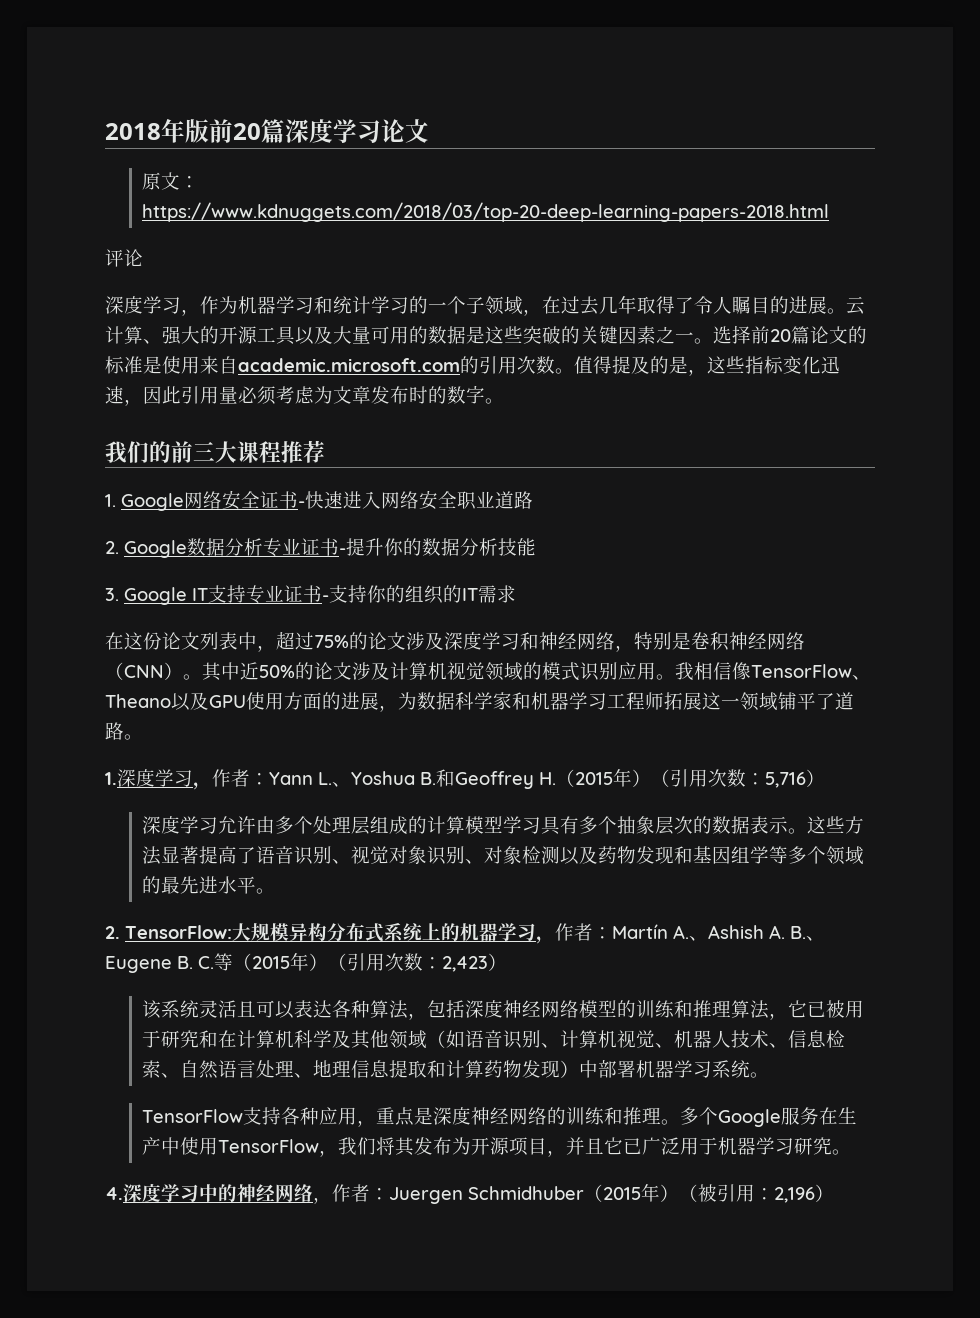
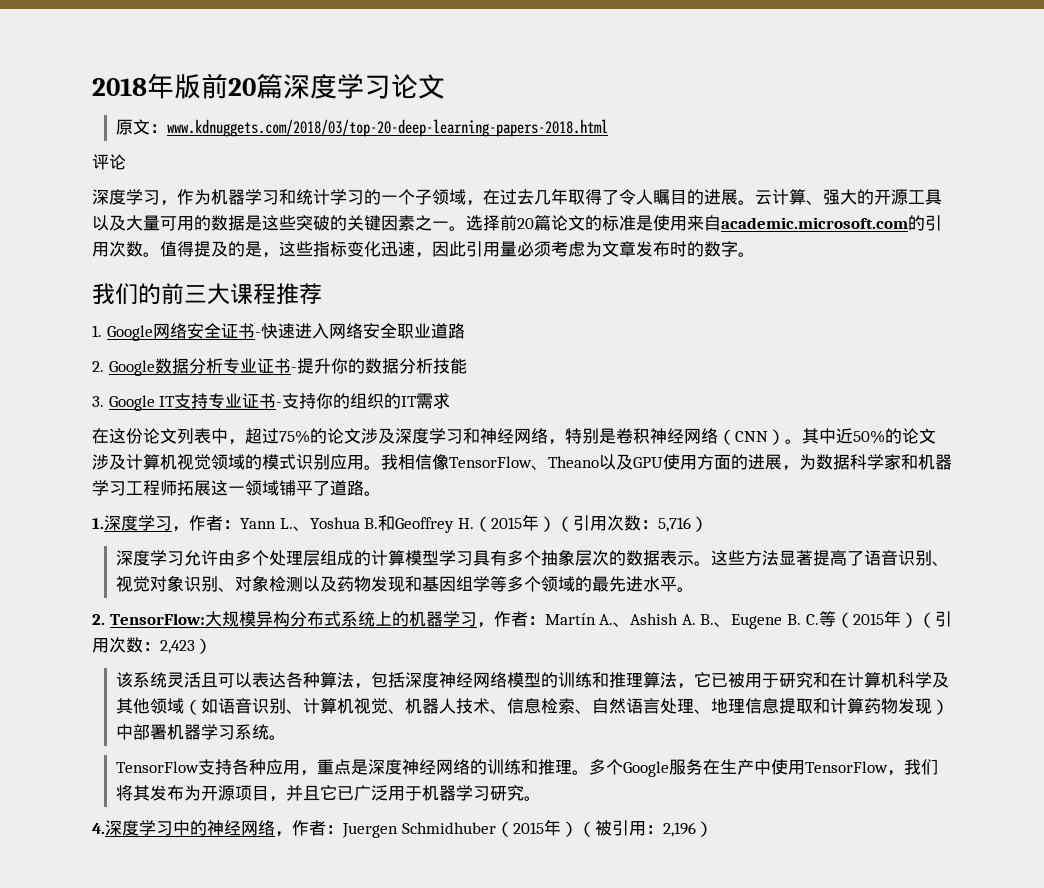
- 原文：https://www.kdnuggets.com/2018/03/top-20-deep-learning-papers-2018.html
+ 原文：www.kdnuggets.com/2018/03/top-20-deep-learning-papers-2018.html

